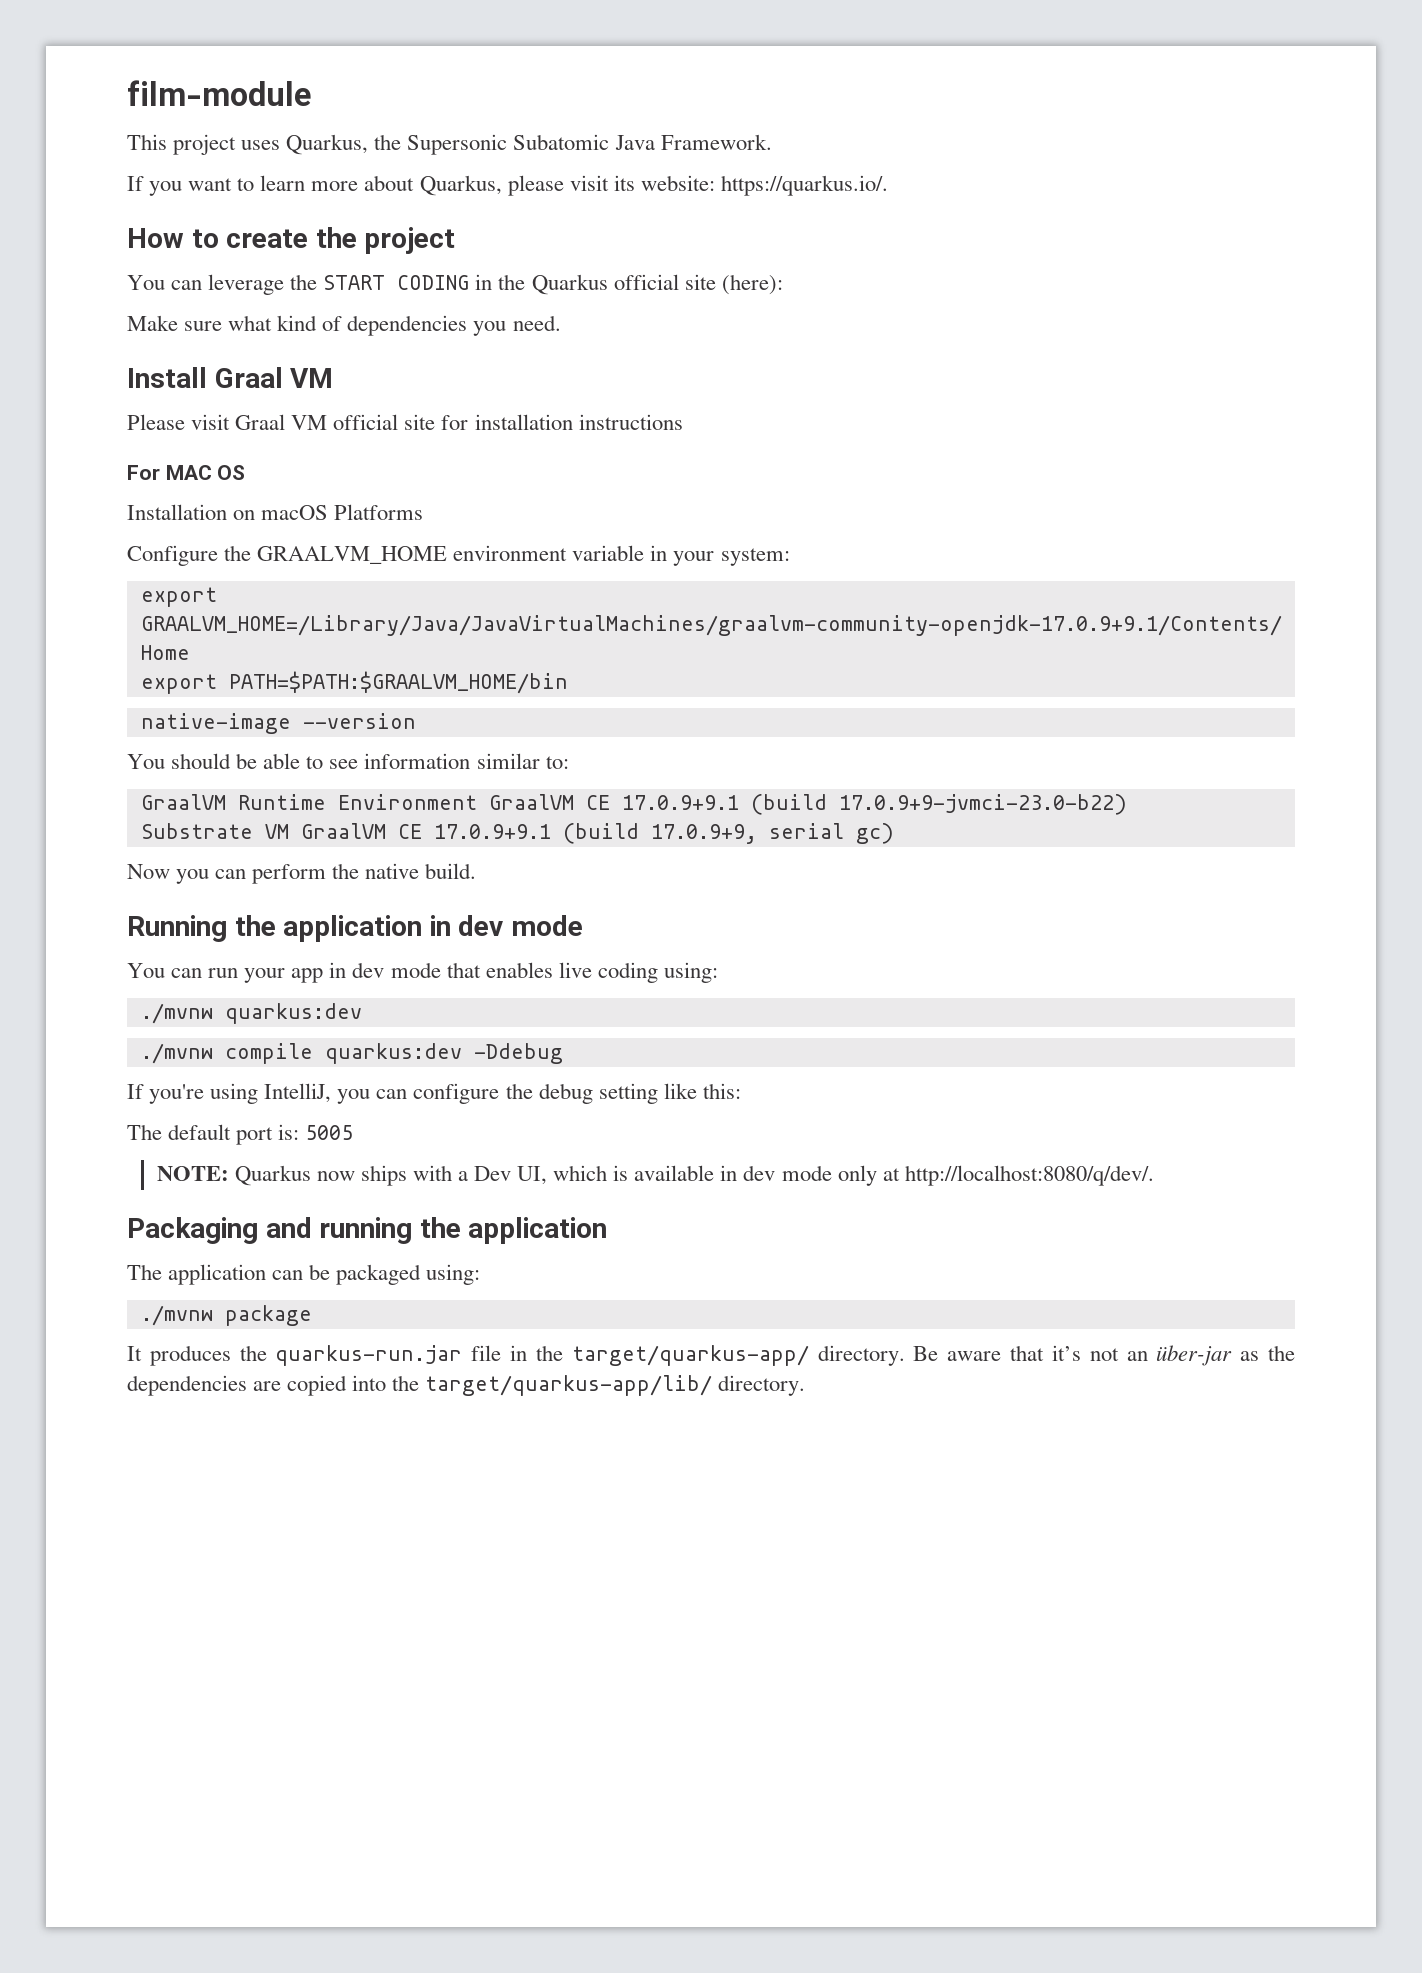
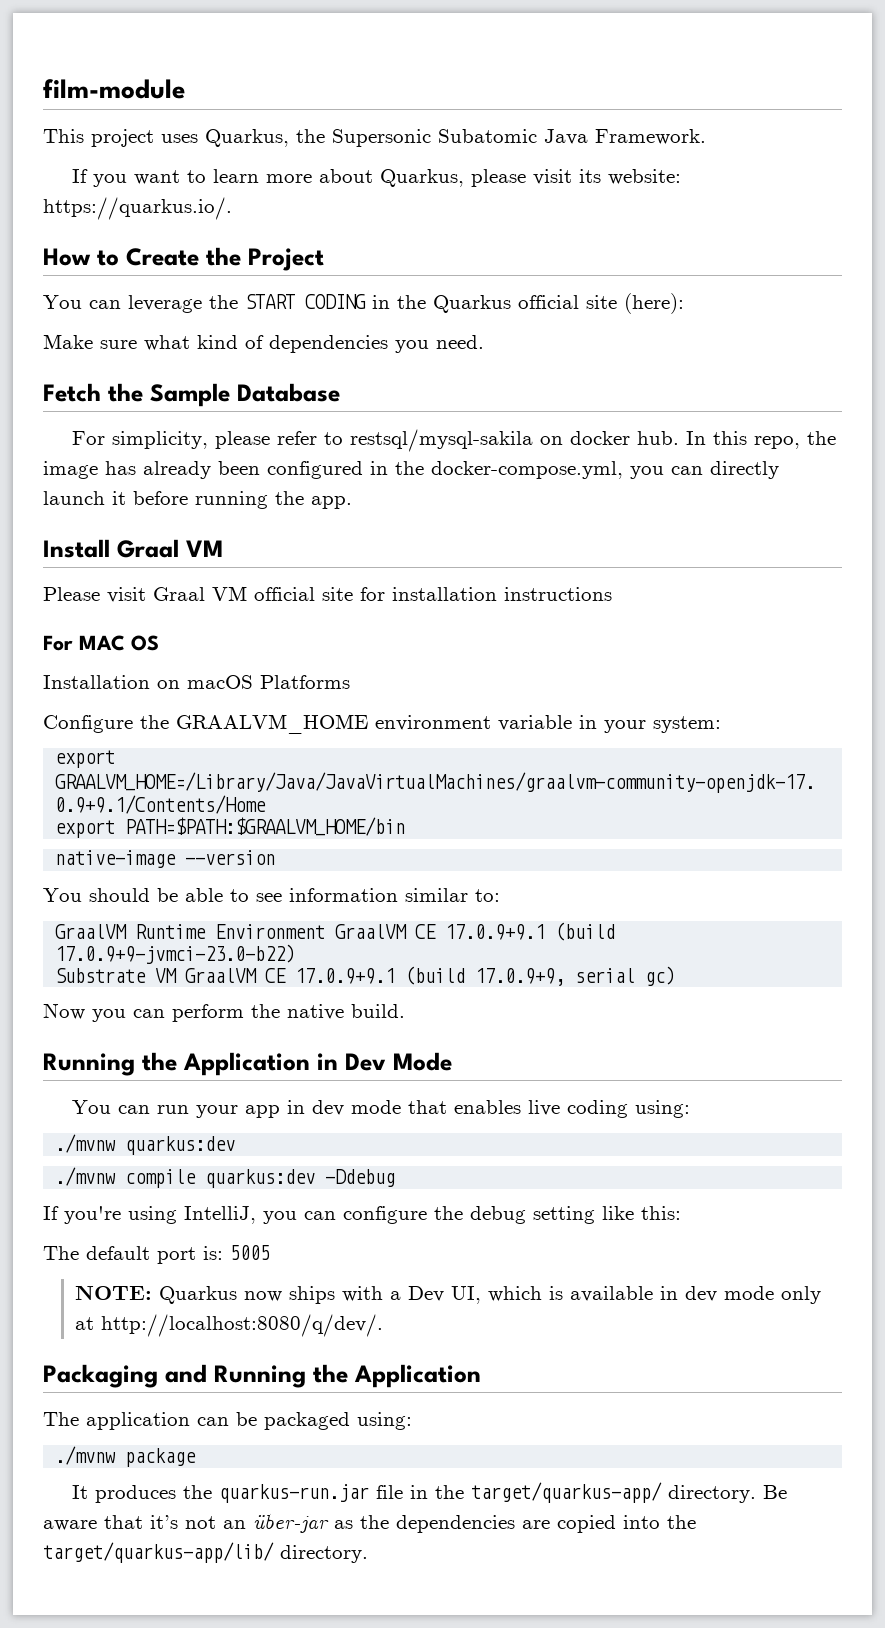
- How to create the project
+ How to Create the Project
+ Fetch the Sample Database
+ For simplicity, please refer to restsql/mysql-sakila on docker hub. In this repo, the image has already been configured in the docker-compose.yml, you can directly launch it before running the app.
- Running the application in dev mode
+ Running the Application in Dev Mode
- Packaging and running the application
+ Packaging and Running the Application

